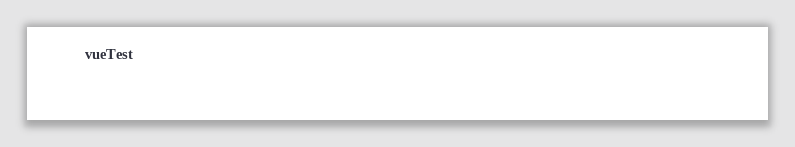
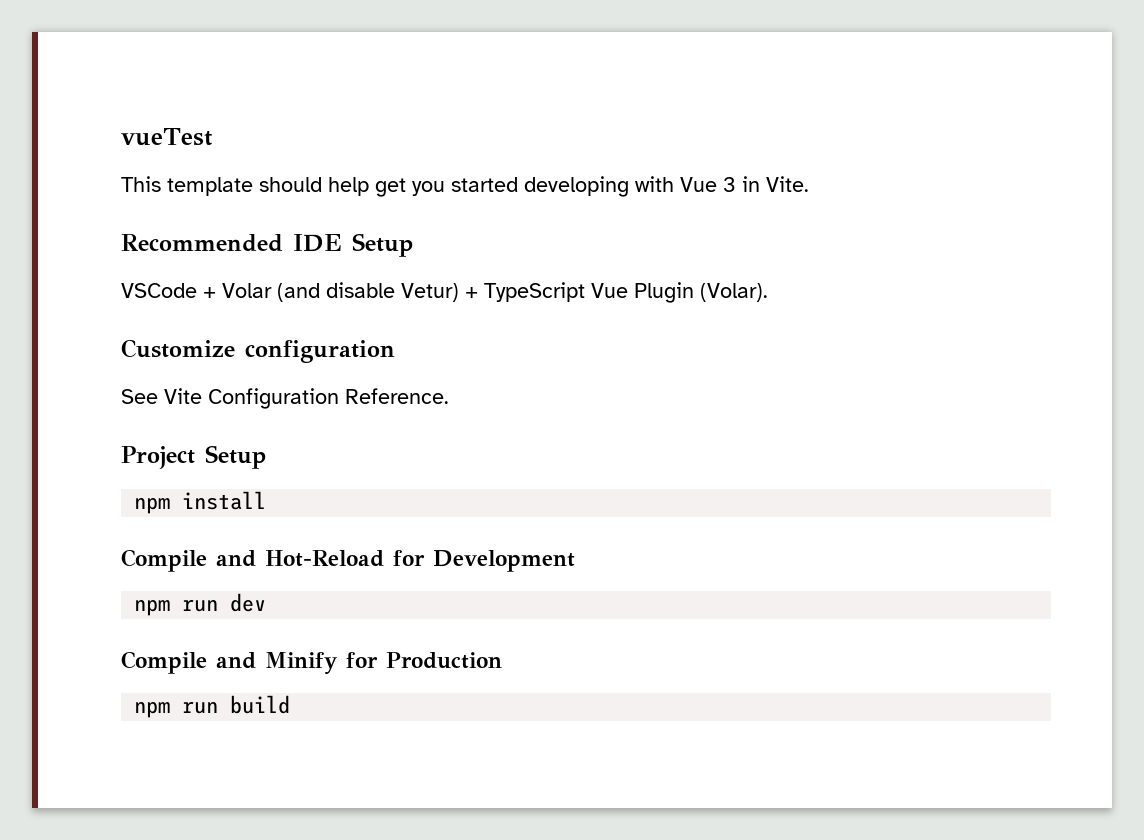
+ This template should help get you started developing with Vue 3 in Vite.
+ Recommended IDE Setup
+ VSCode + Volar (and disable Vetur) + TypeScript Vue Plugin (Volar).
+ Customize configuration
+ See Vite Configuration Reference.
+ Project Setup
+ npm install
+ Compile and Hot-Reload for Development
+ npm run dev
+ Compile and Minify for Production
+ npm run build

